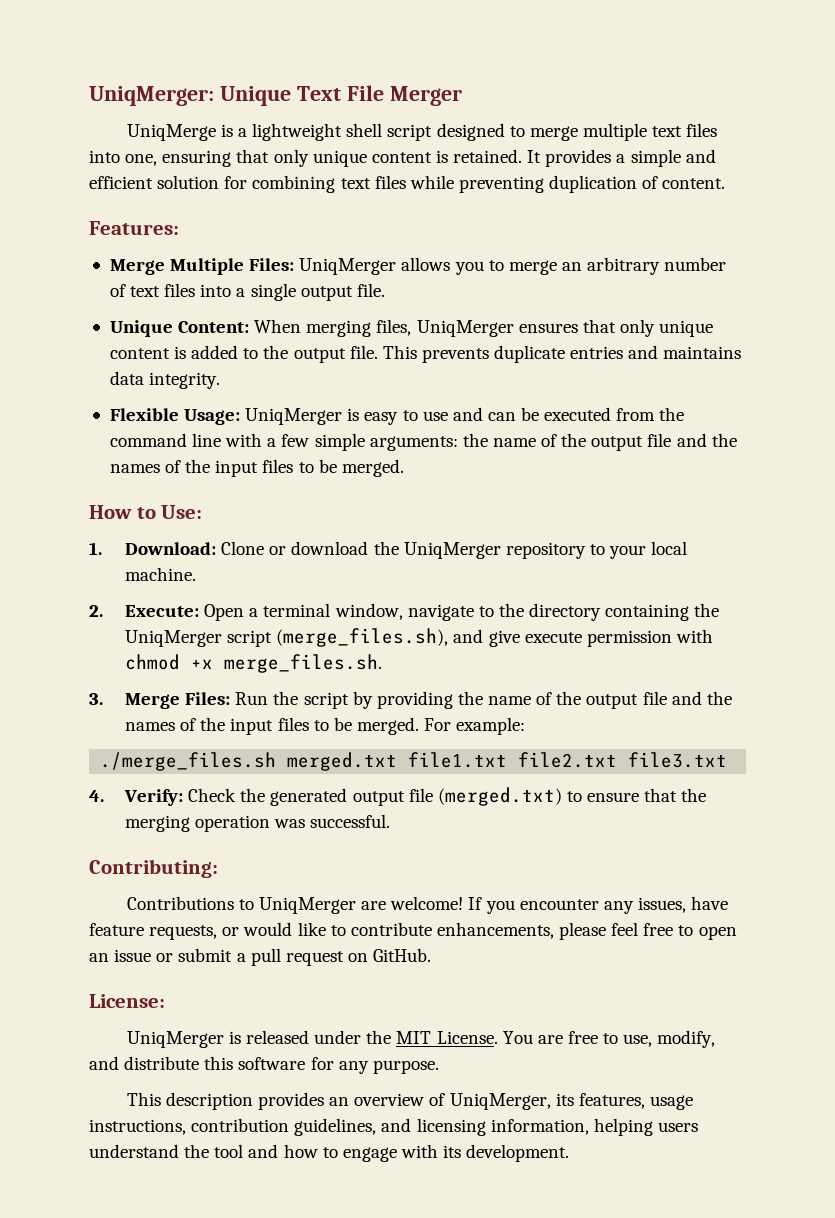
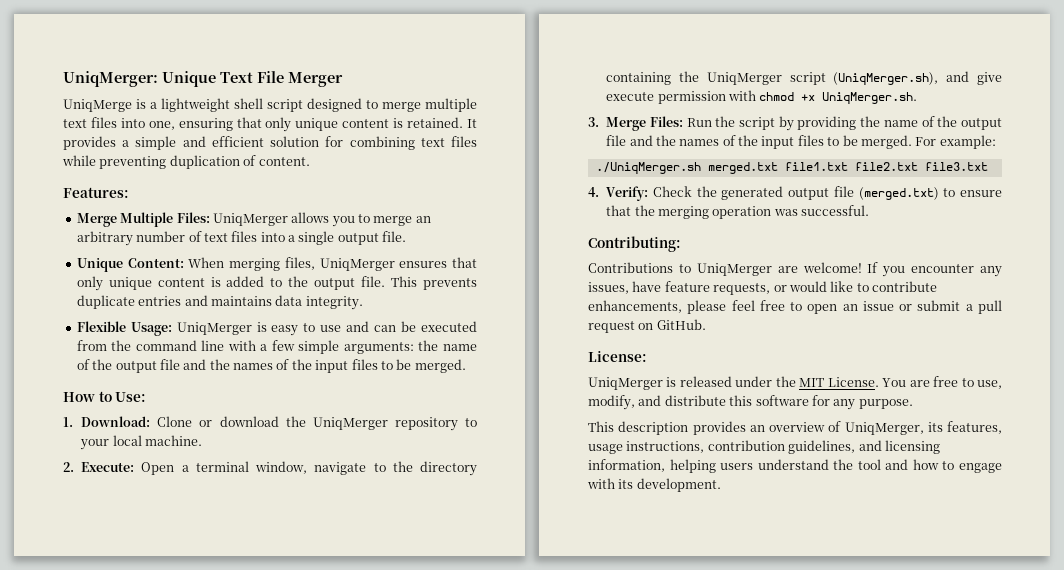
- 2. Execute: Open a terminal window, navigate to the directory containing the UniqMerger script (merge_files.sh), and give execute permission with chmod +x merge_files.sh.
+ 2. Execute: Open a terminal window, navigate to the directory containing the UniqMerger script (UniqMerger.sh), and give execute permission with chmod +x UniqMerger.sh.
- ./merge_files.sh merged.txt file1.txt file2.txt file3.txt
+ ./UniqMerger.sh merged.txt file1.txt file2.txt file3.txt

